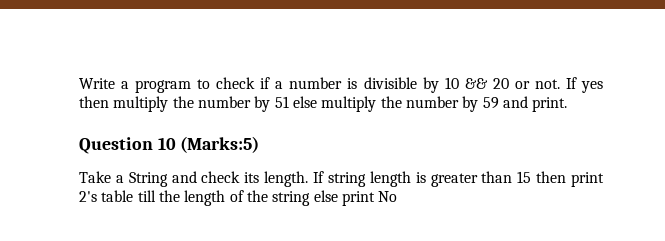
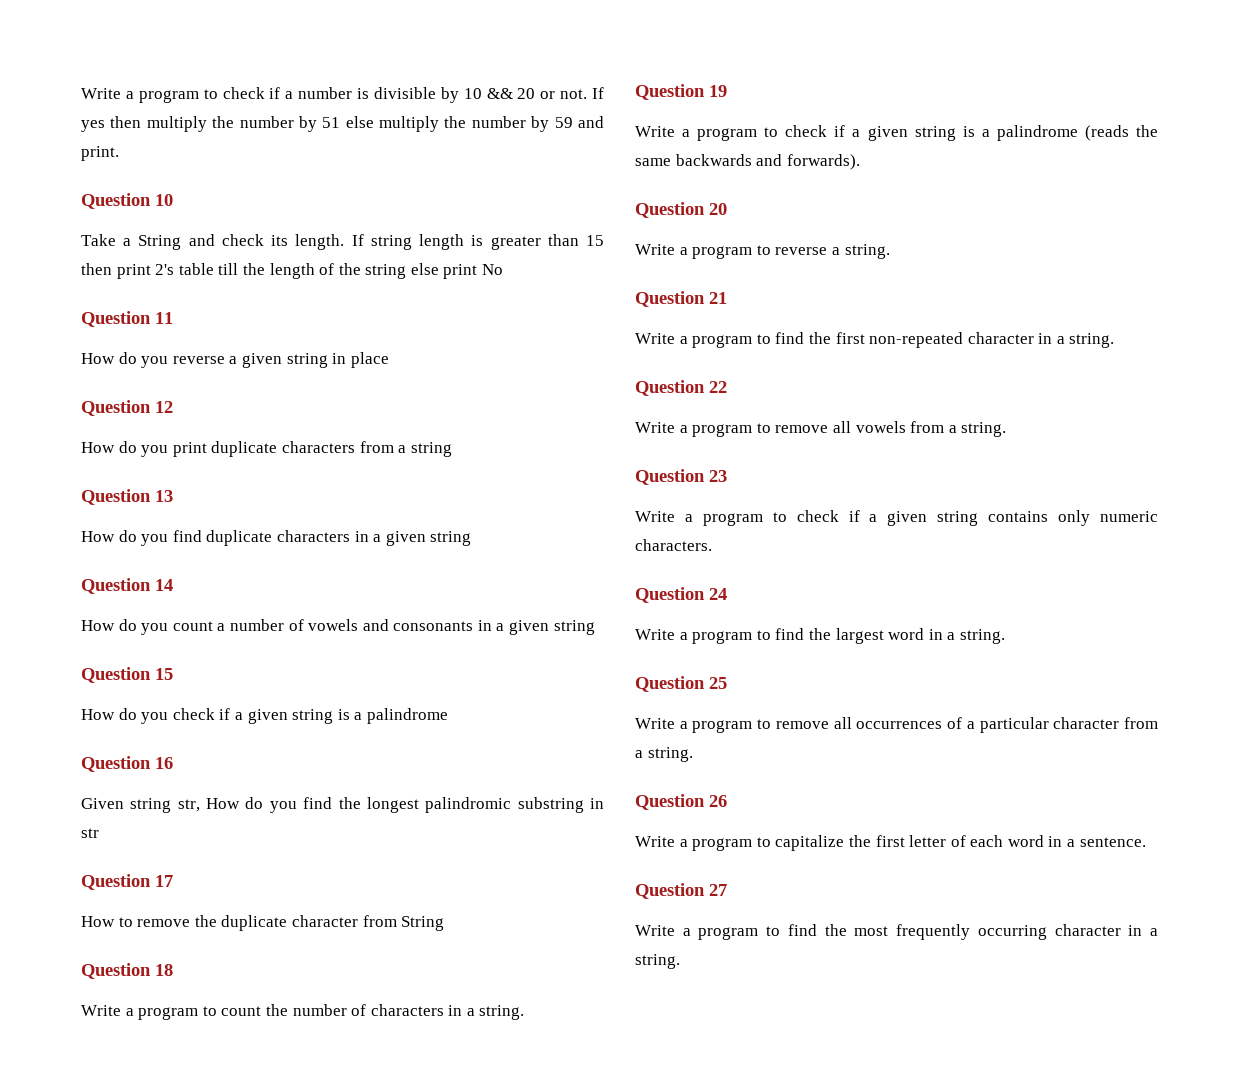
- Question 10 (Marks:5)
+ Question 10
+ Question 11
+ How do you reverse a given string in place
+ Question 12
+ How do you print duplicate characters from a string
+ Question 13
+ How do you find duplicate characters in a given string
+ Question 14
+ How do you count a number of vowels and consonants in a given string
+ Question 15
+ How do you check if a given string is a palindrome
+ Question 16
+ Given string str, How do you find the longest palindromic substring in str
+ Question 17
+ How to remove the duplicate character from String
+ Question 18
+ Write a program to count the number of characters in a string.
+ Question 19
+ Write a program to check if a given string is a palindrome (reads the same backwards and forwards).
+ Question 20
+ Write a program to reverse a string.
+ Question 21
+ Write a program to find the first non-repeated character in a string.
+ Question 22
+ Write a program to remove all vowels from a string.
+ Question 23
+ Write a program to check if a given string contains only numeric characters.
+ Question 24
+ Write a program to find the largest word in a string.
+ Question 25
+ Write a program to remove all occurrences of a particular character from a string.
+ Question 26
+ Write a program to capitalize the first letter of each word in a sentence.
+ Question 27
+ Write a program to find the most frequently occurring character in a string.

